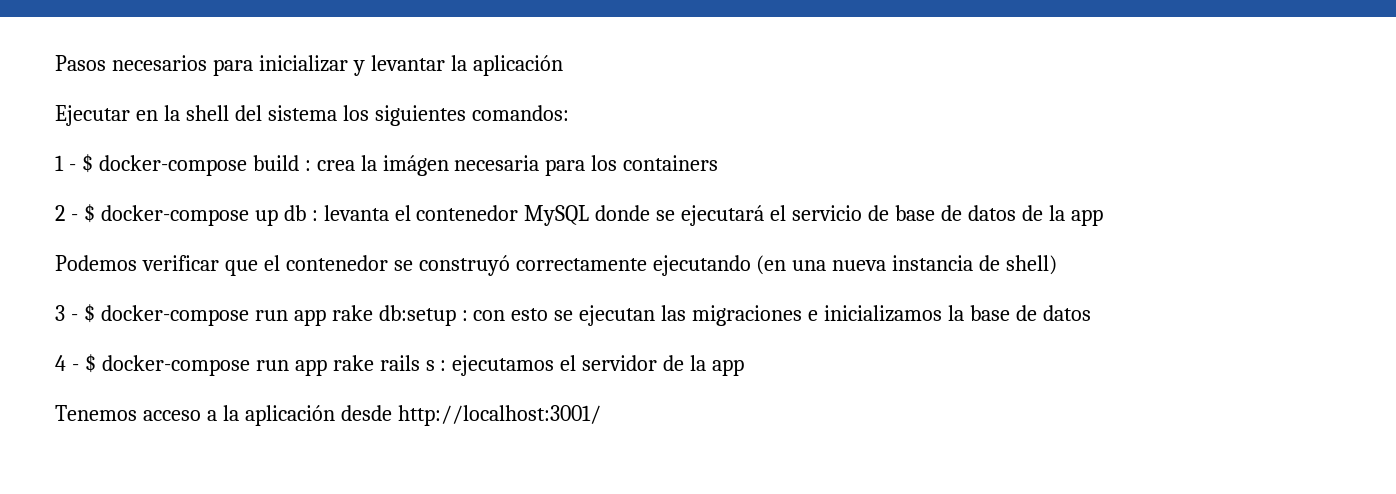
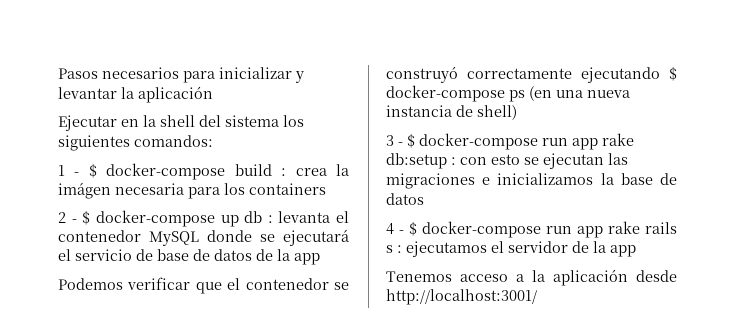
- Podemos verificar que el contenedor se construyó correctamente ejecutando (en una nueva instancia de shell)
+ Podemos verificar que el contenedor se construyó correctamente ejecutando $ docker-compose ps (en una nueva instancia de shell)

